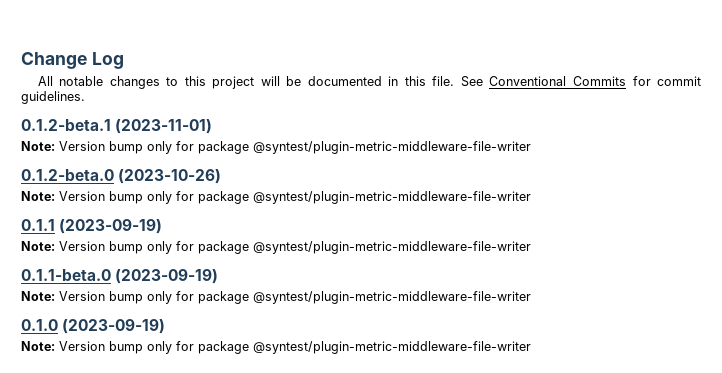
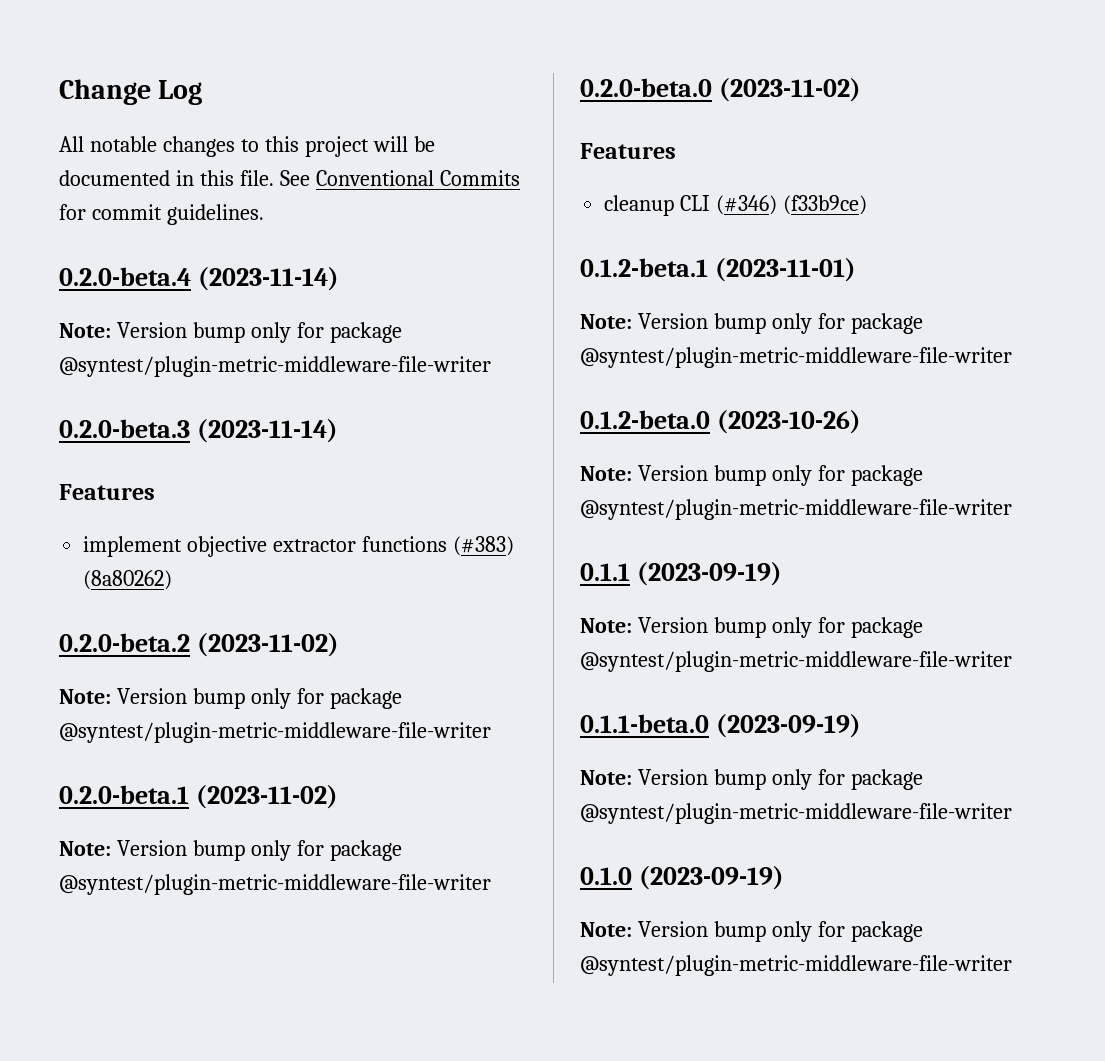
+ 0.2.0-beta.4 (2023-11-14)
+ Note: Version bump only for package @syntest/plugin-metric-middleware-file-writer
+ 0.2.0-beta.3 (2023-11-14)
+ Features
+ implement objective extractor functions (#383) (8a80262)
+ 0.2.0-beta.2 (2023-11-02)
+ Note: Version bump only for package @syntest/plugin-metric-middleware-file-writer
+ 0.2.0-beta.1 (2023-11-02)
+ Note: Version bump only for package @syntest/plugin-metric-middleware-file-writer
+ 0.2.0-beta.0 (2023-11-02)
+ Features
+ cleanup CLI (#346) (f33b9ce)

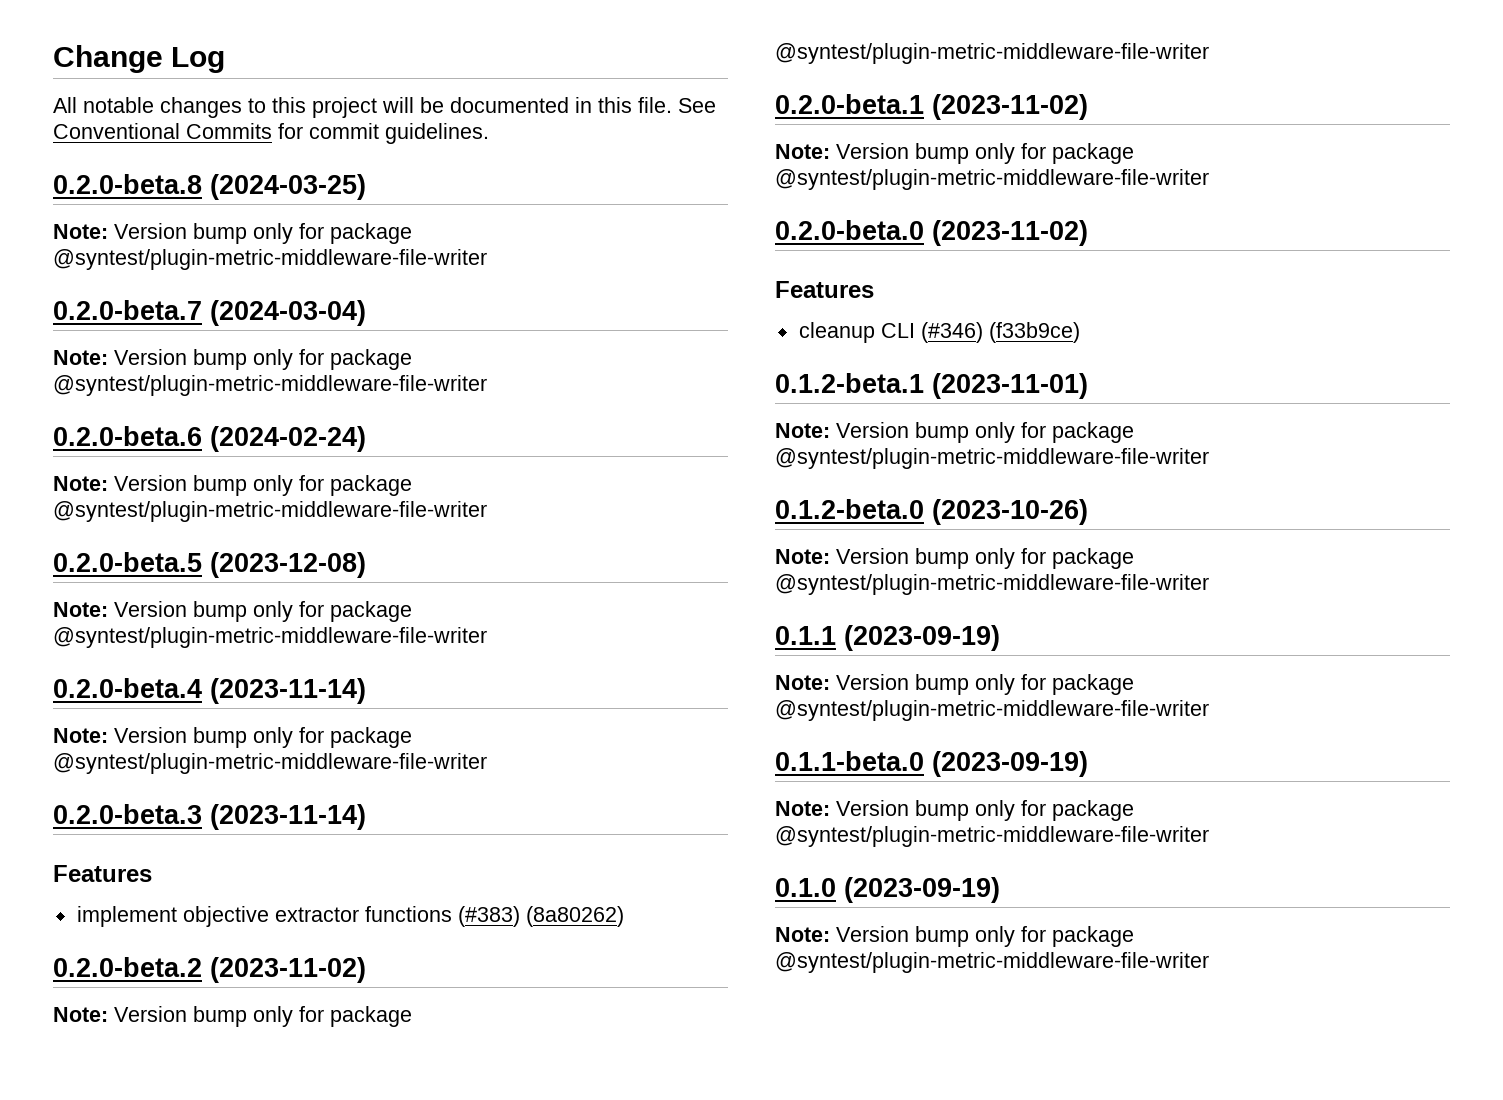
+ 0.2.0-beta.8 (2024-03-25)
+ Note: Version bump only for package @syntest/plugin-metric-middleware-file-writer
+ 0.2.0-beta.7 (2024-03-04)
+ Note: Version bump only for package @syntest/plugin-metric-middleware-file-writer
+ 0.2.0-beta.6 (2024-02-24)
+ Note: Version bump only for package @syntest/plugin-metric-middleware-file-writer
+ 0.2.0-beta.5 (2023-12-08)
+ Note: Version bump only for package @syntest/plugin-metric-middleware-file-writer

